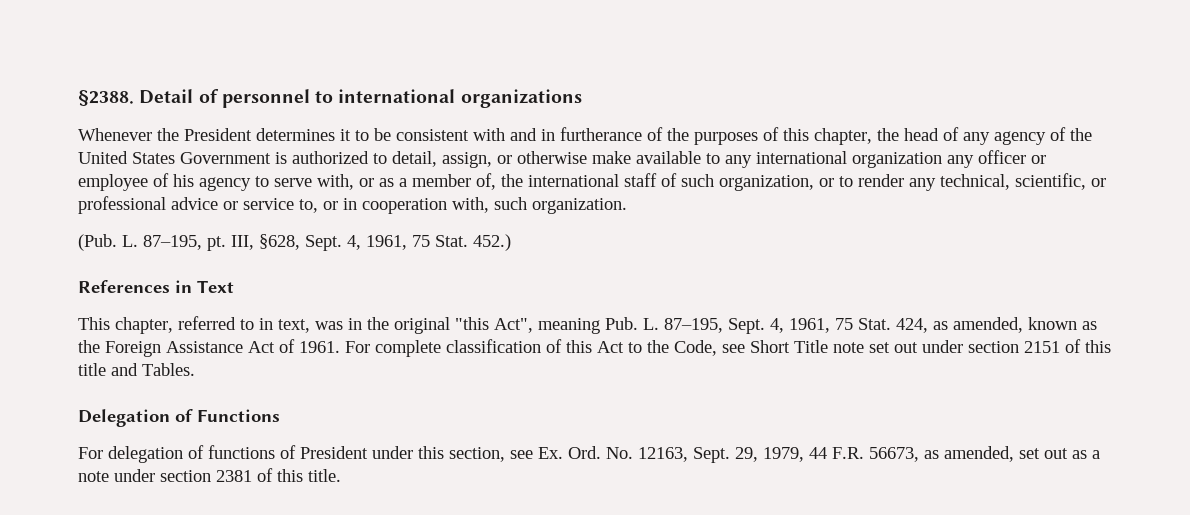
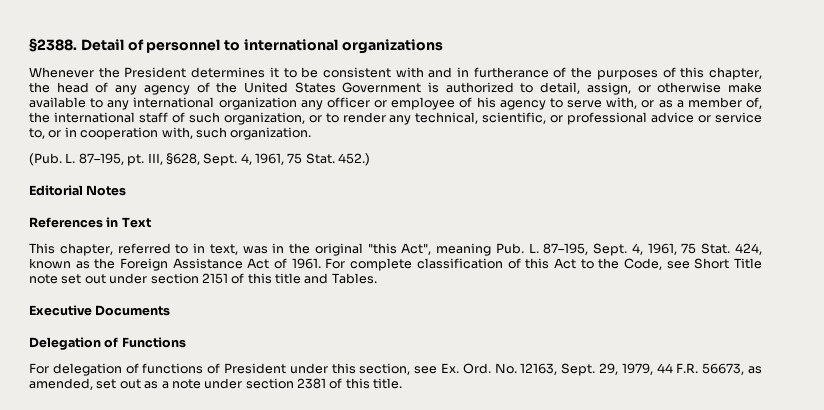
+ Editorial Notes
- 424, as amended, known as the Foreign Assistance Act of 1961.
+ 424, known as the Foreign Assistance Act of 1961.
+ Executive Documents

